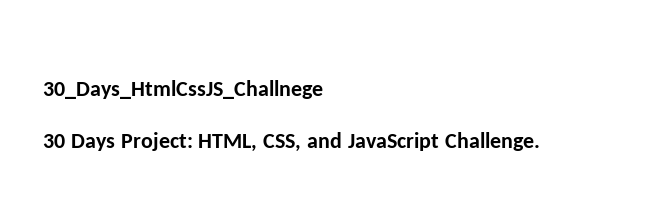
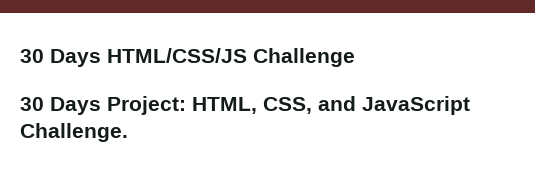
- 30_Days_HtmlCssJS_Challnege
+ 30 Days HTML/CSS/JS Challenge

